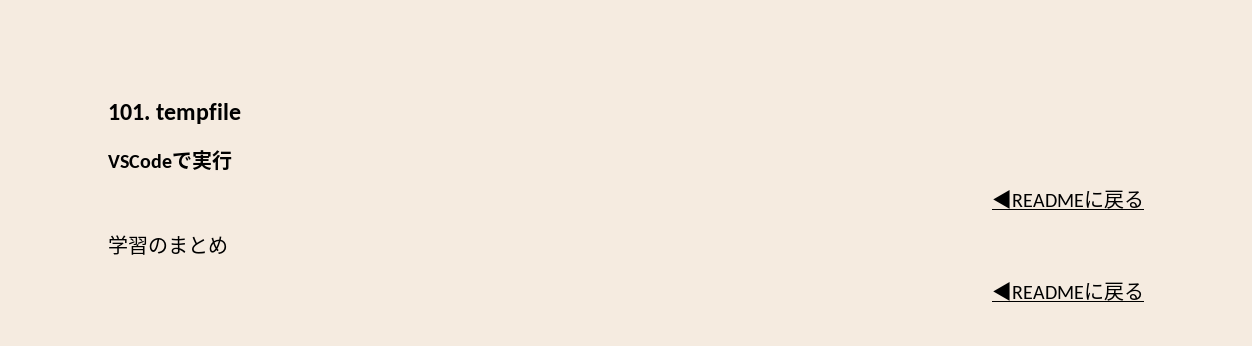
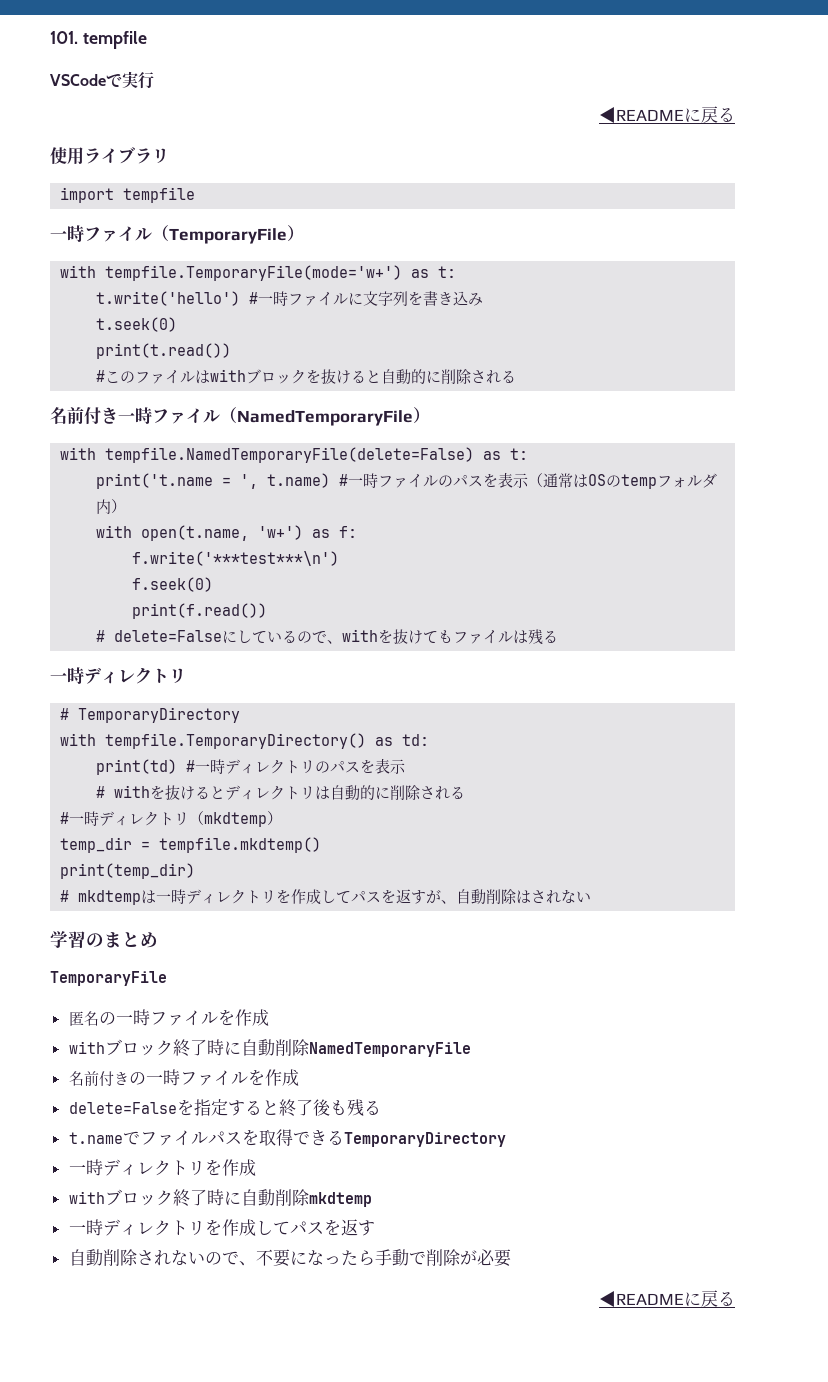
+ 使用ライブラリ
+ import tempfile
+ 一時ファイル（TemporaryFile）
+ with tempfile.TemporaryFile(mode='w+') as t:
+ t.write('hello') #一時ファイルに文字列を書き込み
+ t.seek(0)
+ print(t.read())
+ #このファイルはwithブロックを抜けると自動的に削除される
+ 名前付き一時ファイル（NamedTemporaryFile）
+ with tempfile.NamedTemporaryFile(delete=False) as t:
+ print('t.name = ', t.name) #一時ファイルのパスを表示（通常はOSのtempフォルダ内）
+ with open(t.name, 'w+') as f:
+ f.write('***test***\n')
+ f.seek(0)
+ print(f.read())
+ # delete=Falseにしているので、withを抜けてもファイルは残る
+ 一時ディレクトリ
+ # TemporaryDirectory
+ with tempfile.TemporaryDirectory() as td:
+ print(td) #一時ディレクトリのパスを表示
+ # withを抜けるとディレクトリは自動的に削除される
+ #一時ディレクトリ（mkdtemp）
+ temp_dir = tempfile.mkdtemp()
+ print(temp_dir)
+ # mkdtempは一時ディレクトリを作成してパスを返すが、自動削除はされない
  学習のまとめ
+ TemporaryFile
+ 匿名の一時ファイルを作成
+ withブロック終了時に自動削除NamedTemporaryFile
+ 名前付きの一時ファイルを作成
+ delete=Falseを指定すると終了後も残る
+ t.nameでファイルパスを取得できるTemporaryDirectory
+ 一時ディレクトリを作成
+ withブロック終了時に自動削除mkdtemp
+ 一時ディレクトリを作成してパスを返す
+ 自動削除されないので、不要になったら手動で削除が必要

